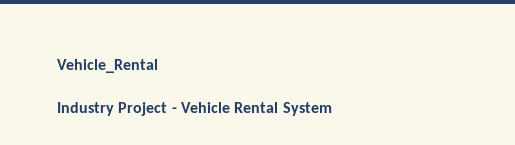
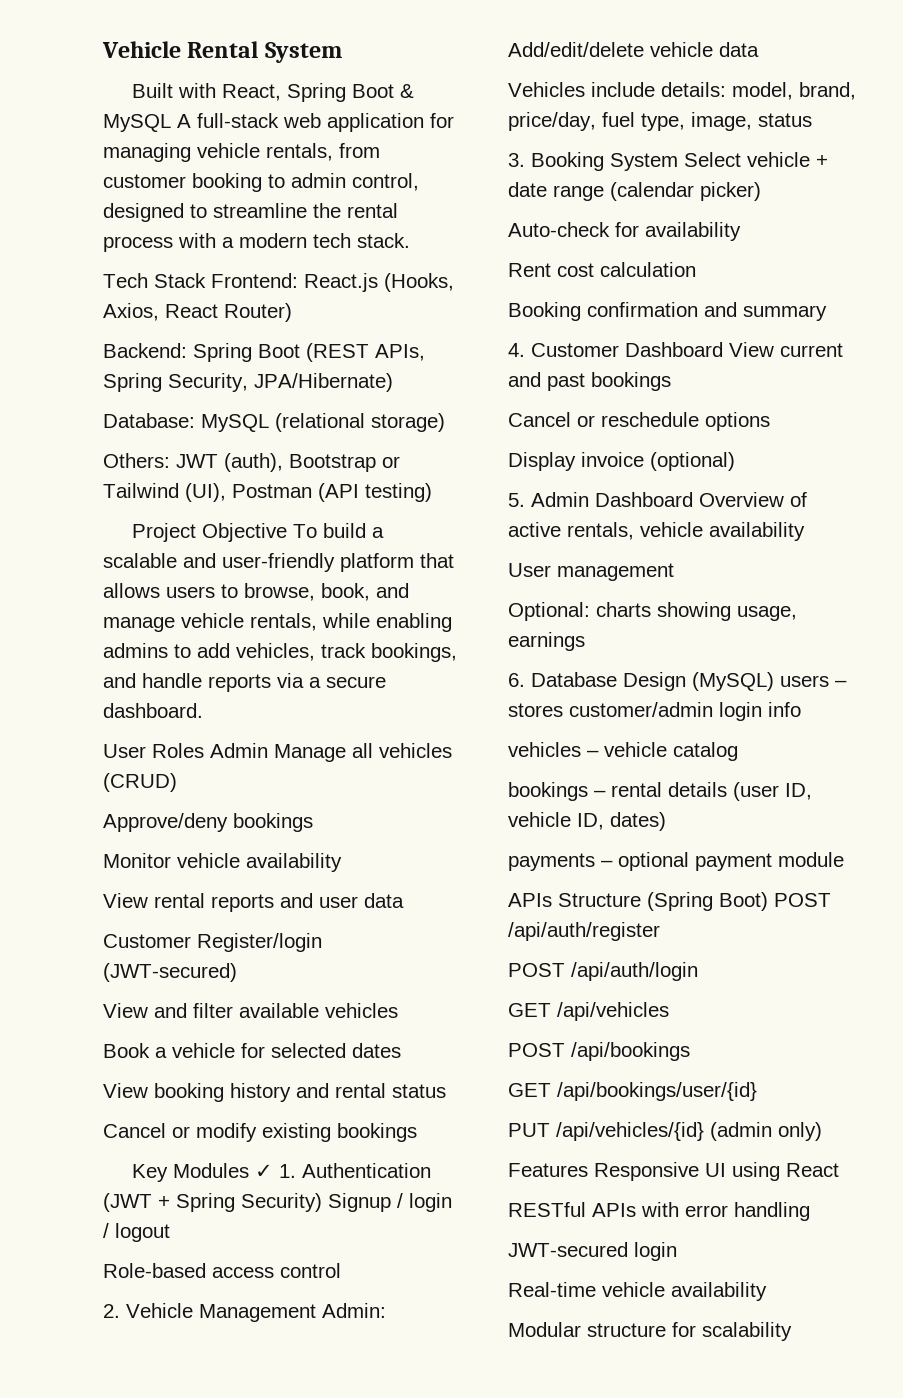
- Vehicle_Rental
- Industry Project - Vehicle Rental System
+ Vehicle Rental System
+ Built with React, Spring Boot & MySQL A full-stack web application for managing vehicle rentals, from customer booking to admin control, designed to streamline the rental process with a modern tech stack.
+ Tech Stack Frontend: React.js (Hooks, Axios, React Router)
+ Backend: Spring Boot (REST APIs, Spring Security, JPA/Hibernate)
+ Database: MySQL (relational storage)
+ Others: JWT (auth), Bootstrap or Tailwind (UI), Postman (API testing)
+ Project Objective To build a scalable and user-friendly platform that allows users to browse, book, and manage vehicle rentals, while enabling admins to add vehicles, track bookings, and handle reports via a secure dashboard.
+ User Roles Admin Manage all vehicles (CRUD)
+ Approve/deny bookings
+ Monitor vehicle availability
+ View rental reports and user data
+ Customer Register/login (JWT-secured)
+ View and filter available vehicles
+ Book a vehicle for selected dates
+ View booking history and rental status
+ Cancel or modify existing bookings
+ Key Modules ✓ 1. Authentication (JWT + Spring Security) Signup / login / logout
+ Role-based access control
+ 2. Vehicle Management Admin: Add/edit/delete vehicle data
+ Vehicles include details: model, brand, price/day, fuel type, image, status
+ 3. Booking System Select vehicle + date range (calendar picker)
+ Auto-check for availability
+ Rent cost calculation
+ Booking confirmation and summary
+ 4. Customer Dashboard View current and past bookings
+ Cancel or reschedule options
+ Display invoice (optional)
+ 5. Admin Dashboard Overview of active rentals, vehicle availability
+ User management
+ Optional: charts showing usage, earnings
+ 6. Database Design (MySQL) users – stores customer/admin login info
+ vehicles – vehicle catalog
+ bookings – rental details (user ID, vehicle ID, dates)
+ payments – optional payment module
+ APIs Structure (Spring Boot) POST /api/auth/register
+ POST /api/auth/login
+ GET /api/vehicles
+ POST /api/bookings
+ GET /api/bookings/user/{id}
+ PUT /api/vehicles/{id} (admin only)
+ Features Responsive UI using React
+ RESTful APIs with error handling
+ JWT-secured login
+ Real-time vehicle availability
+ Modular structure for scalability

